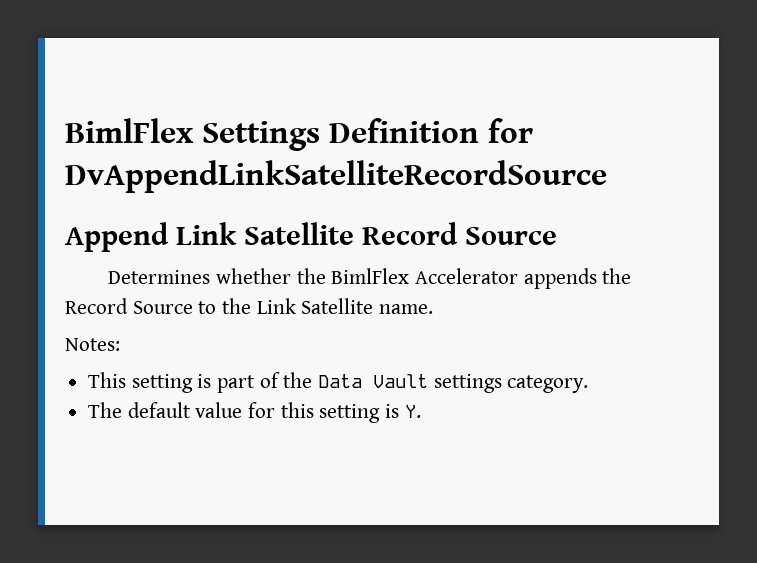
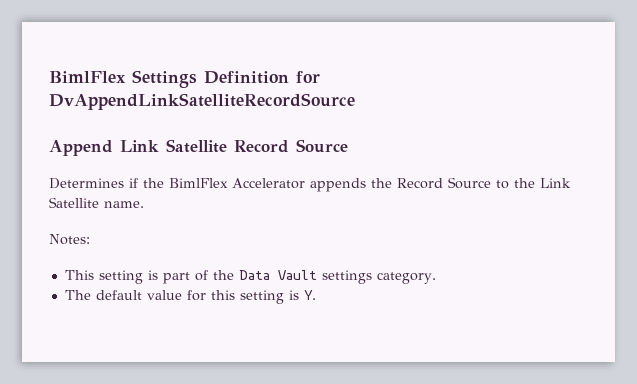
- Determines whether the BimlFlex Accelerator appends the Record Source to the Link Satellite name.
+ Determines if the BimlFlex Accelerator appends the Record Source to the Link Satellite name.

